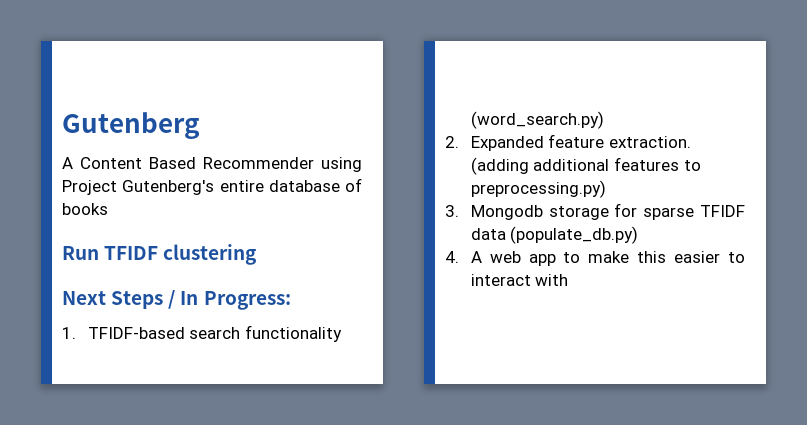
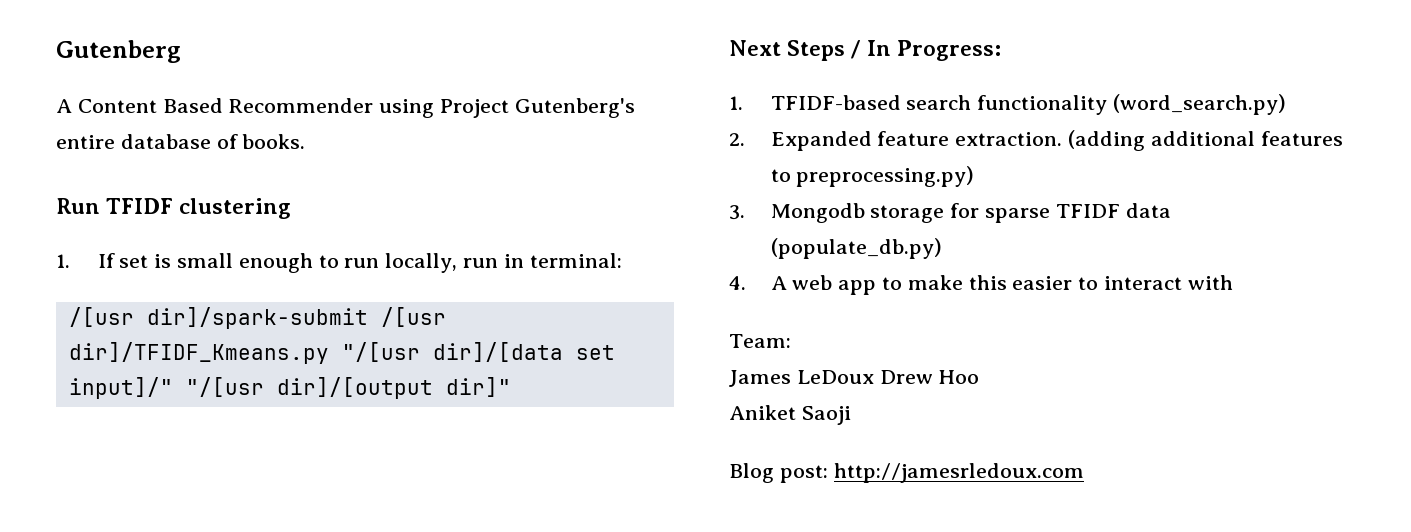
- A Content Based Recommender using Project Gutenberg's entire database of books
+ A Content Based Recommender using Project Gutenberg's entire database of books.
+ 1. If set is small enough to run locally, run in terminal:
+ /[usr dir]/spark-submit /[usr dir]/TFIDF_Kmeans.py "/[usr dir]/[data set input]/" "/[usr dir]/[output dir]"
+ Team:
+ James LeDoux Drew Hoo
+ Aniket Saoji
+ Blog post: http://jamesrledoux.com

